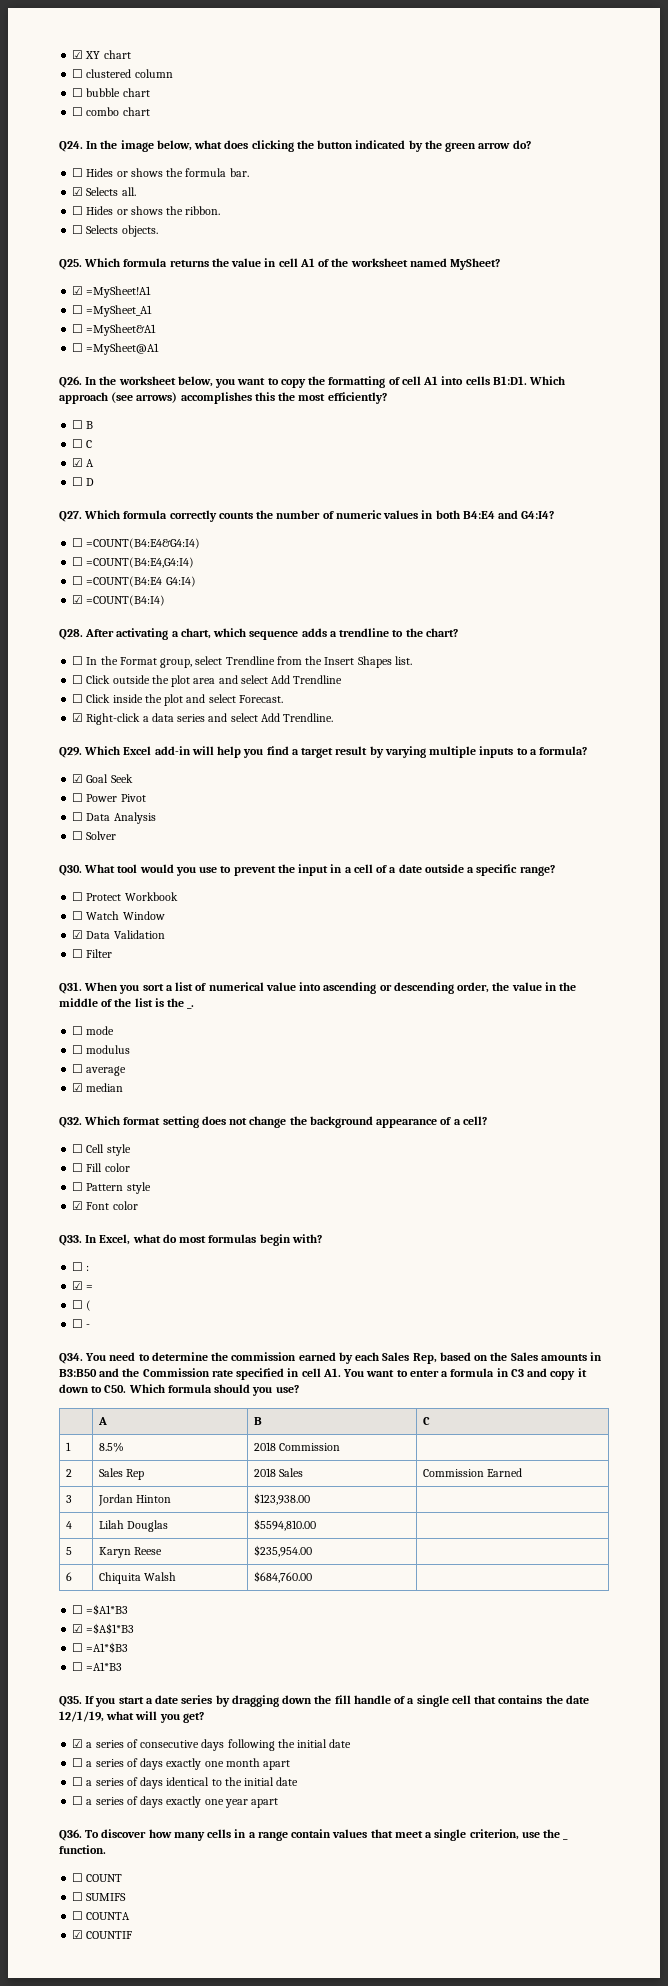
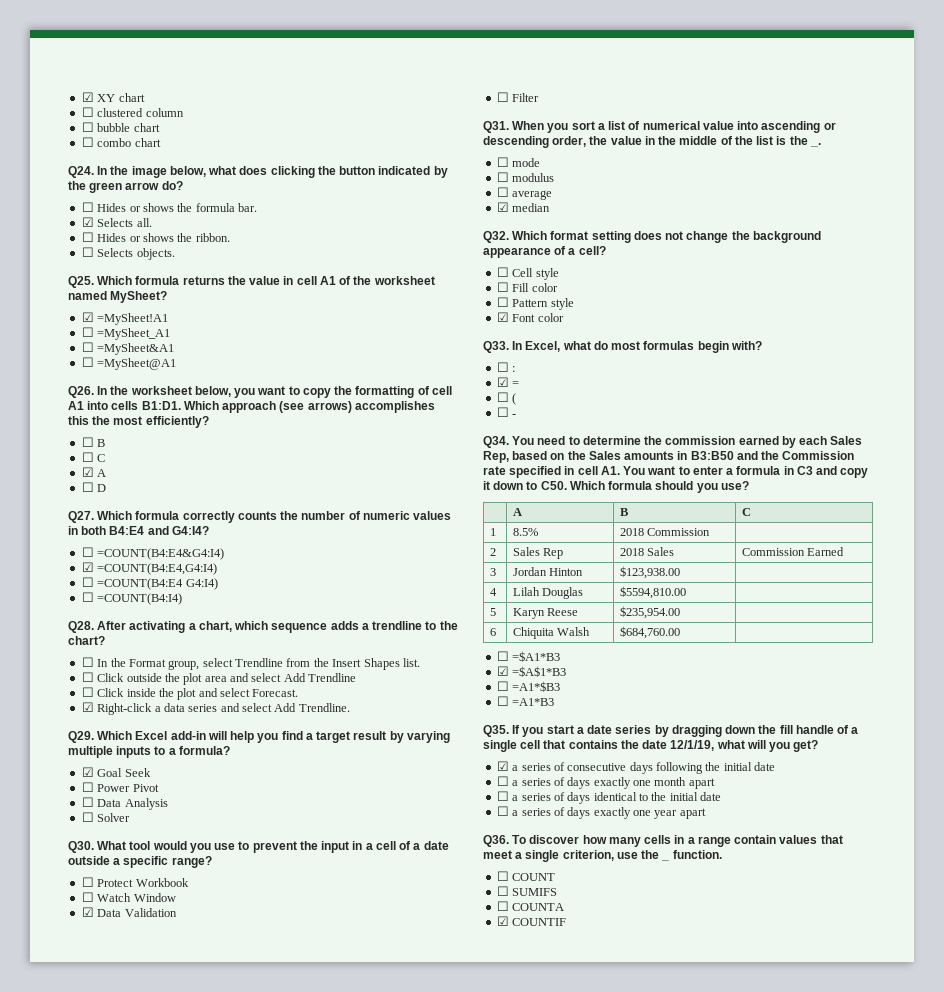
- ☐ =COUNT(B4:E4,G4:I4)
+ ☑ =COUNT(B4:E4,G4:I4)
- ☑ =COUNT(B4:I4)
+ ☐ =COUNT(B4:I4)

